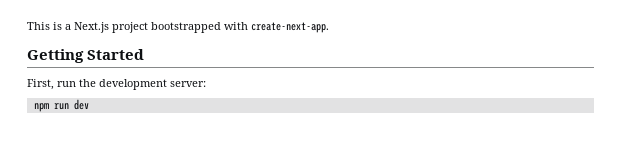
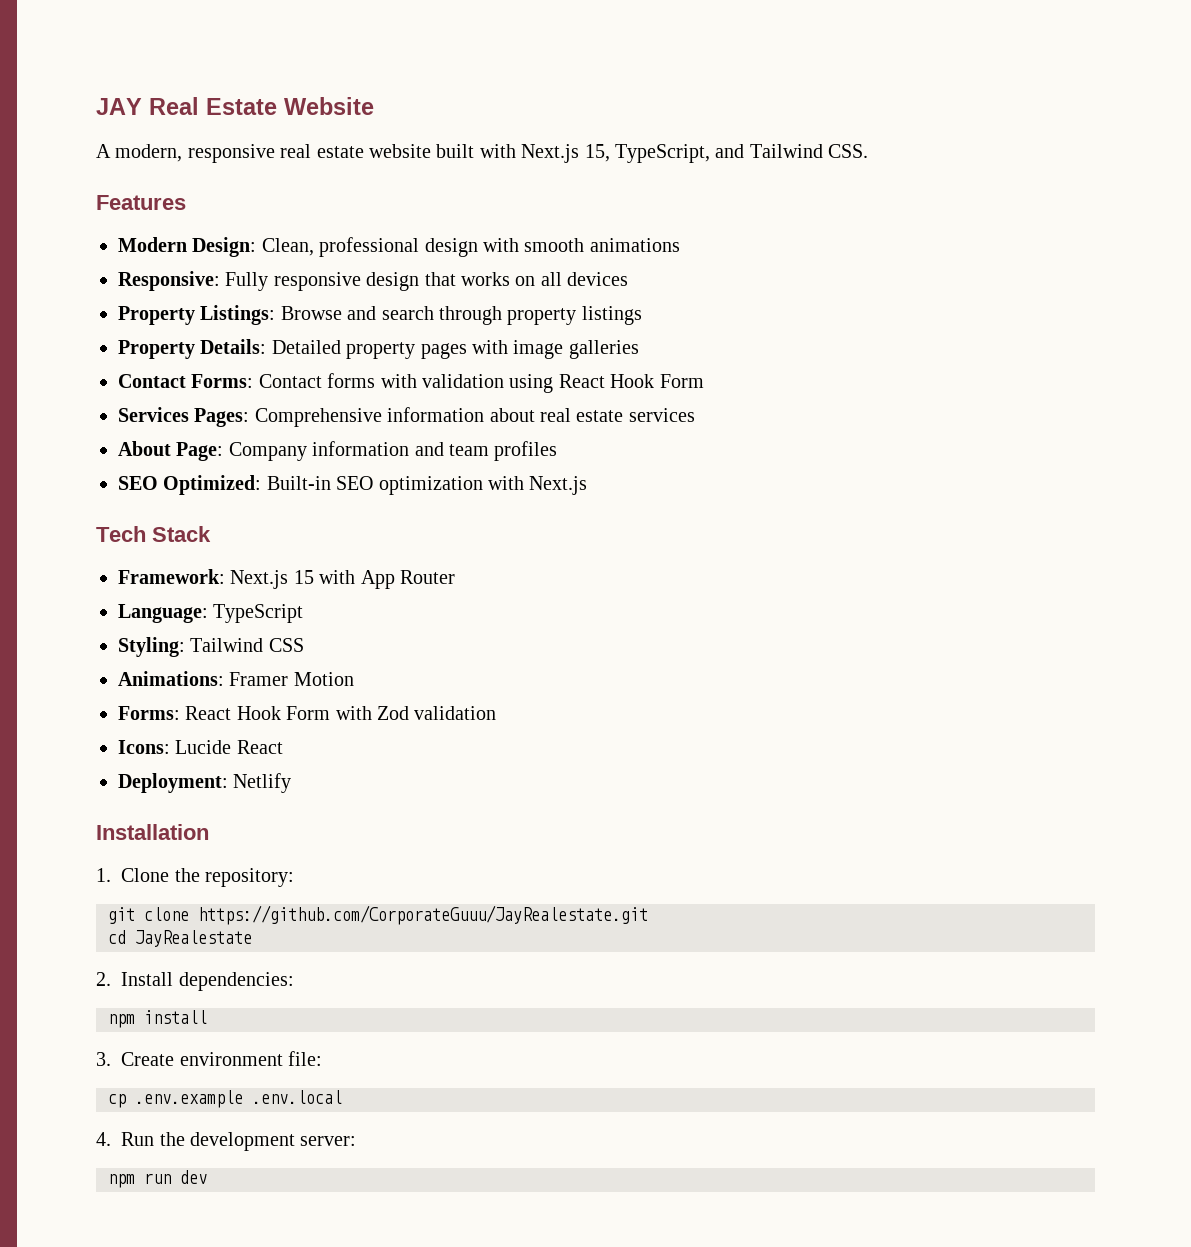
- This is a Next.js project bootstrapped with create-next-app.
- Getting Started
- First, run the development server:
+ JAY Real Estate Website
+ A modern, responsive real estate website built with Next.js 15, TypeScript, and Tailwind CSS.
+ Features
+ Modern Design: Clean, professional design with smooth animations
+ Responsive: Fully responsive design that works on all devices
+ Property Listings: Browse and search through property listings
+ Property Details: Detailed property pages with image galleries
+ Contact Forms: Contact forms with validation using React Hook Form
+ Services Pages: Comprehensive information about real estate services
+ About Page: Company information and team profiles
+ SEO Optimized: Built-in SEO optimization with Next.js
+ Tech Stack
+ Framework: Next.js 15 with App Router
+ Language: TypeScript
+ Styling: Tailwind CSS
+ Animations: Framer Motion
+ Forms: React Hook Form with Zod validation
+ Icons: Lucide React
+ Deployment: Netlify
+ Installation
+ 1. Clone the repository:
+ git clone https://github.com/CorporateGuuu/JayRealestate.git
+ cd JayRealestate
+ 2. Install dependencies:
+ npm install
+ 3. Create environment file:
+ cp .env.example .env.local
+ 4. Run the development server:

